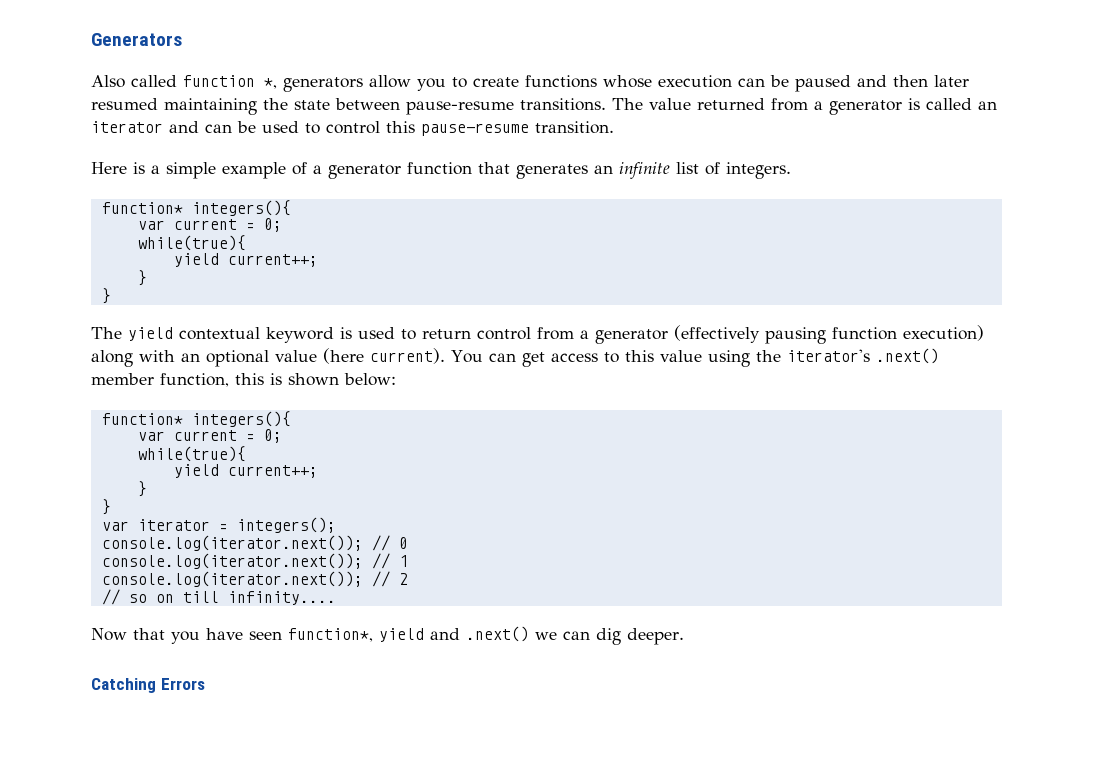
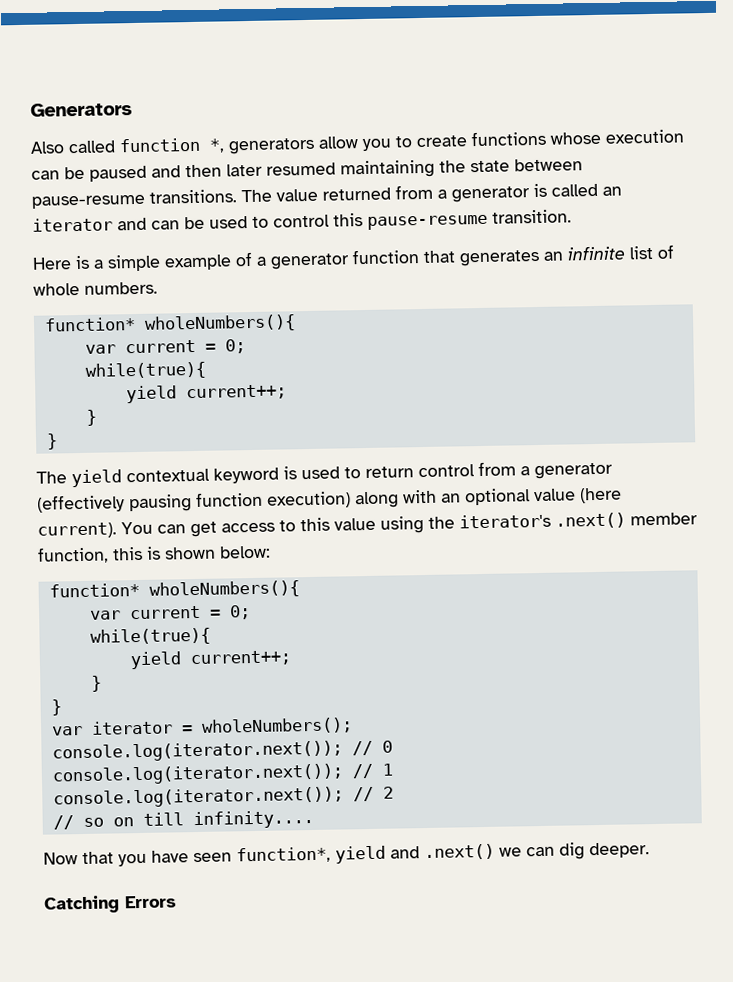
- Here is a simple example of a generator function that generates an infinite list of integers.
- function* integers(){
+ Here is a simple example of a generator function that generates an infinite list of whole numbers.
+ function* wholeNumbers(){
  You can get access to this value using the iterator's .next() member function, this is shown below:
- function* integers(){
+ function* wholeNumbers(){
- var iterator = integers();
+ var iterator = wholeNumbers();

